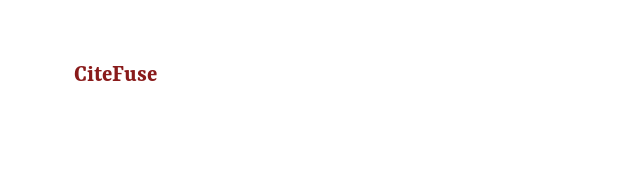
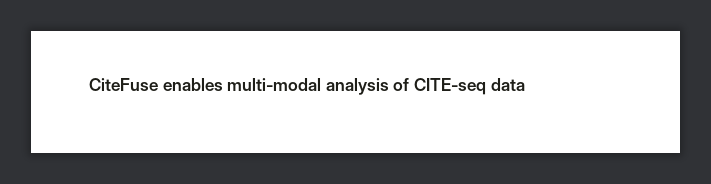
- CiteFuse
+ CiteFuse enables multi-modal analysis of CITE-seq data

